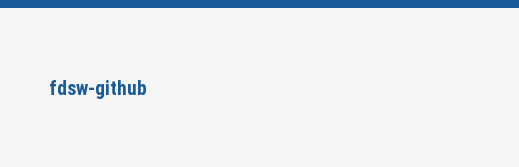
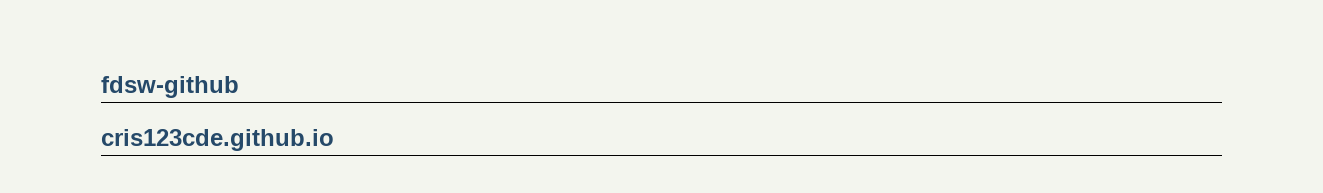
+ cris123cde.github.io

